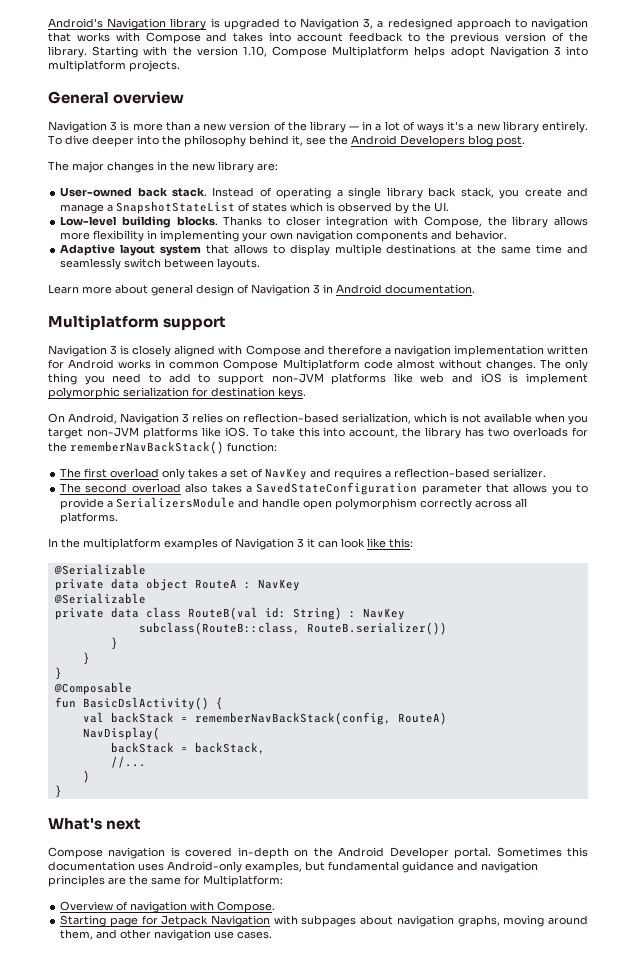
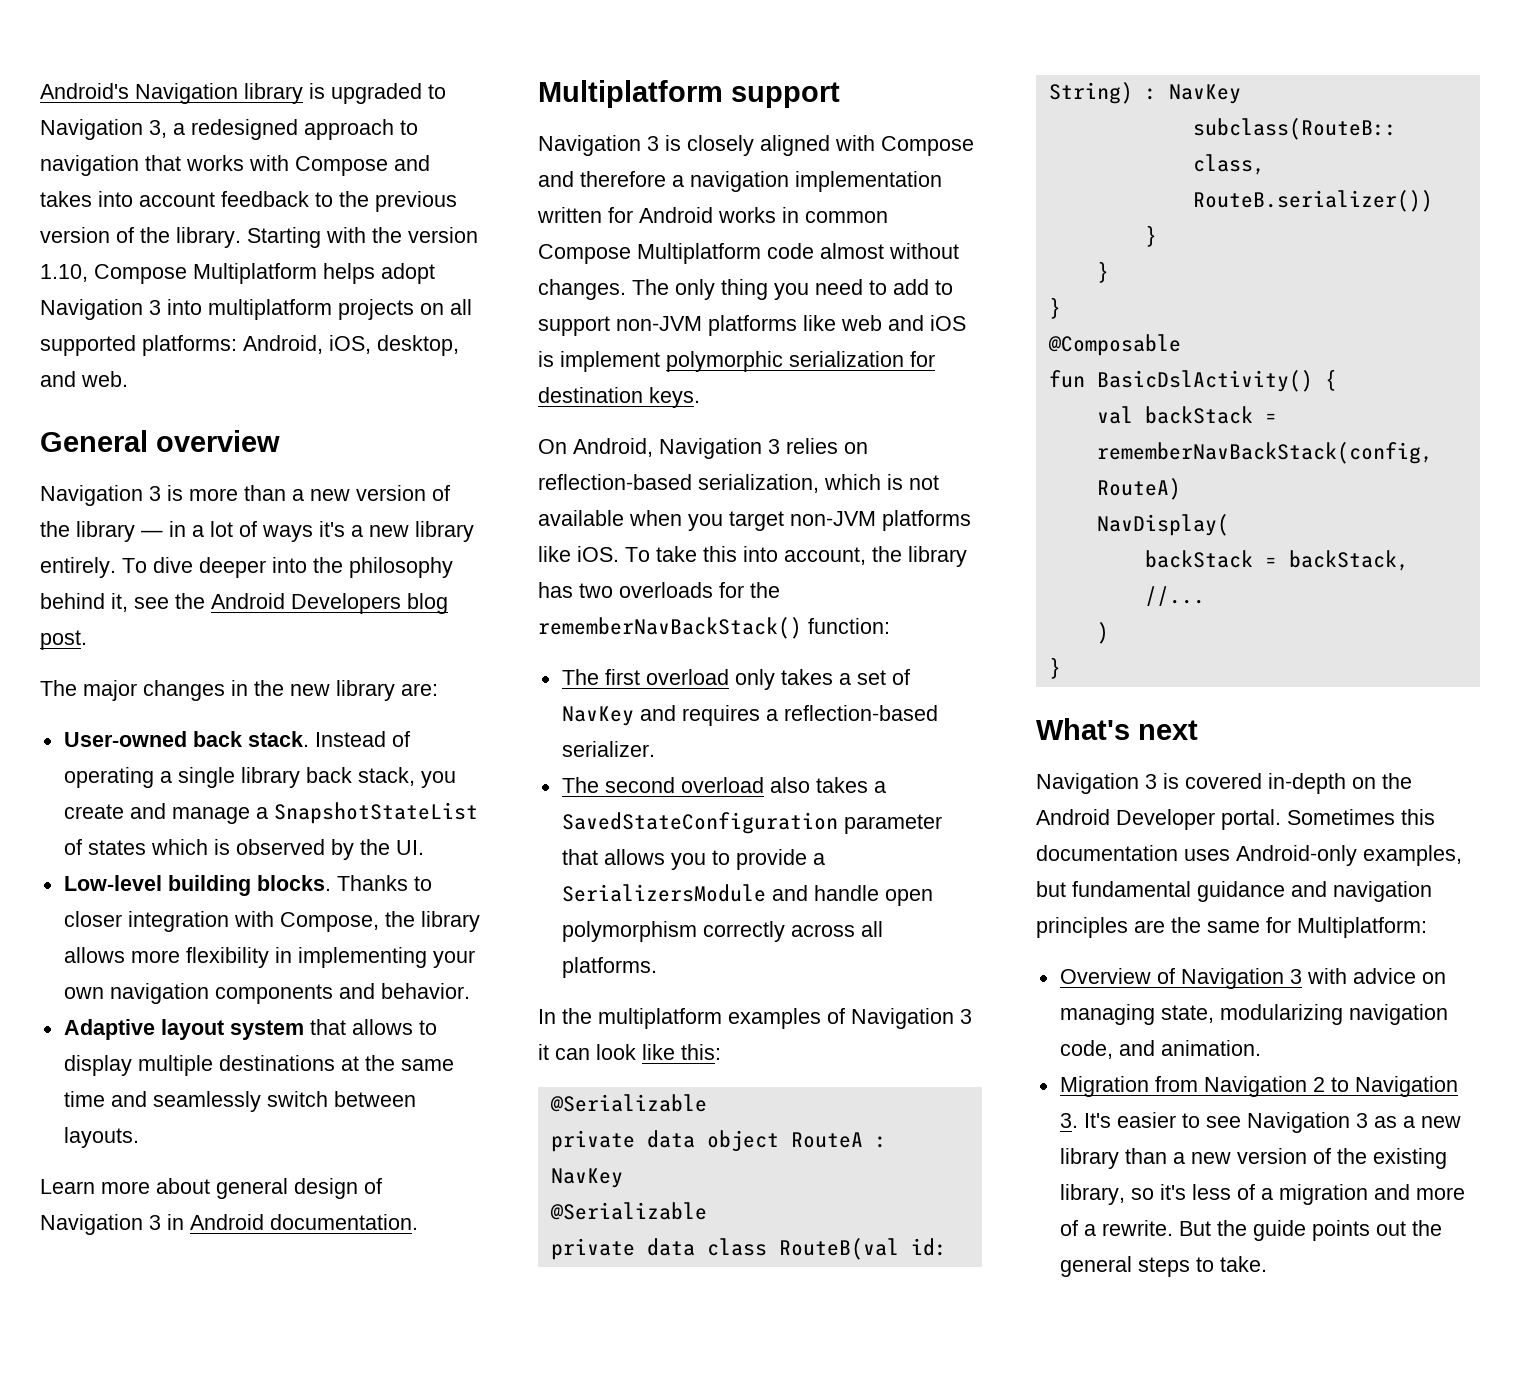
- Starting with the version 1.10, Compose Multiplatform helps adopt Navigation 3 into multiplatform projects.
+ Starting with the version 1.10, Compose Multiplatform helps adopt Navigation 3 into multiplatform projects on all supported platforms: Android, iOS, desktop, and web.
- Compose navigation is covered in-depth on the Android Developer portal.
+ Navigation 3 is covered in-depth on the Android Developer portal.
- Overview of navigation with Compose.
- Starting page for Jetpack Navigation with subpages about navigation graphs, moving around them, and other navigation use cases.
+ Overview of Navigation 3 with advice on managing state, modularizing navigation code, and animation.
+ Migration from Navigation 2 to Navigation 3. It's easier to see Navigation 3 as a new library than a new version of the existing library, so it's less of a migration and more of a rewrite. But the guide points out the general steps to take.

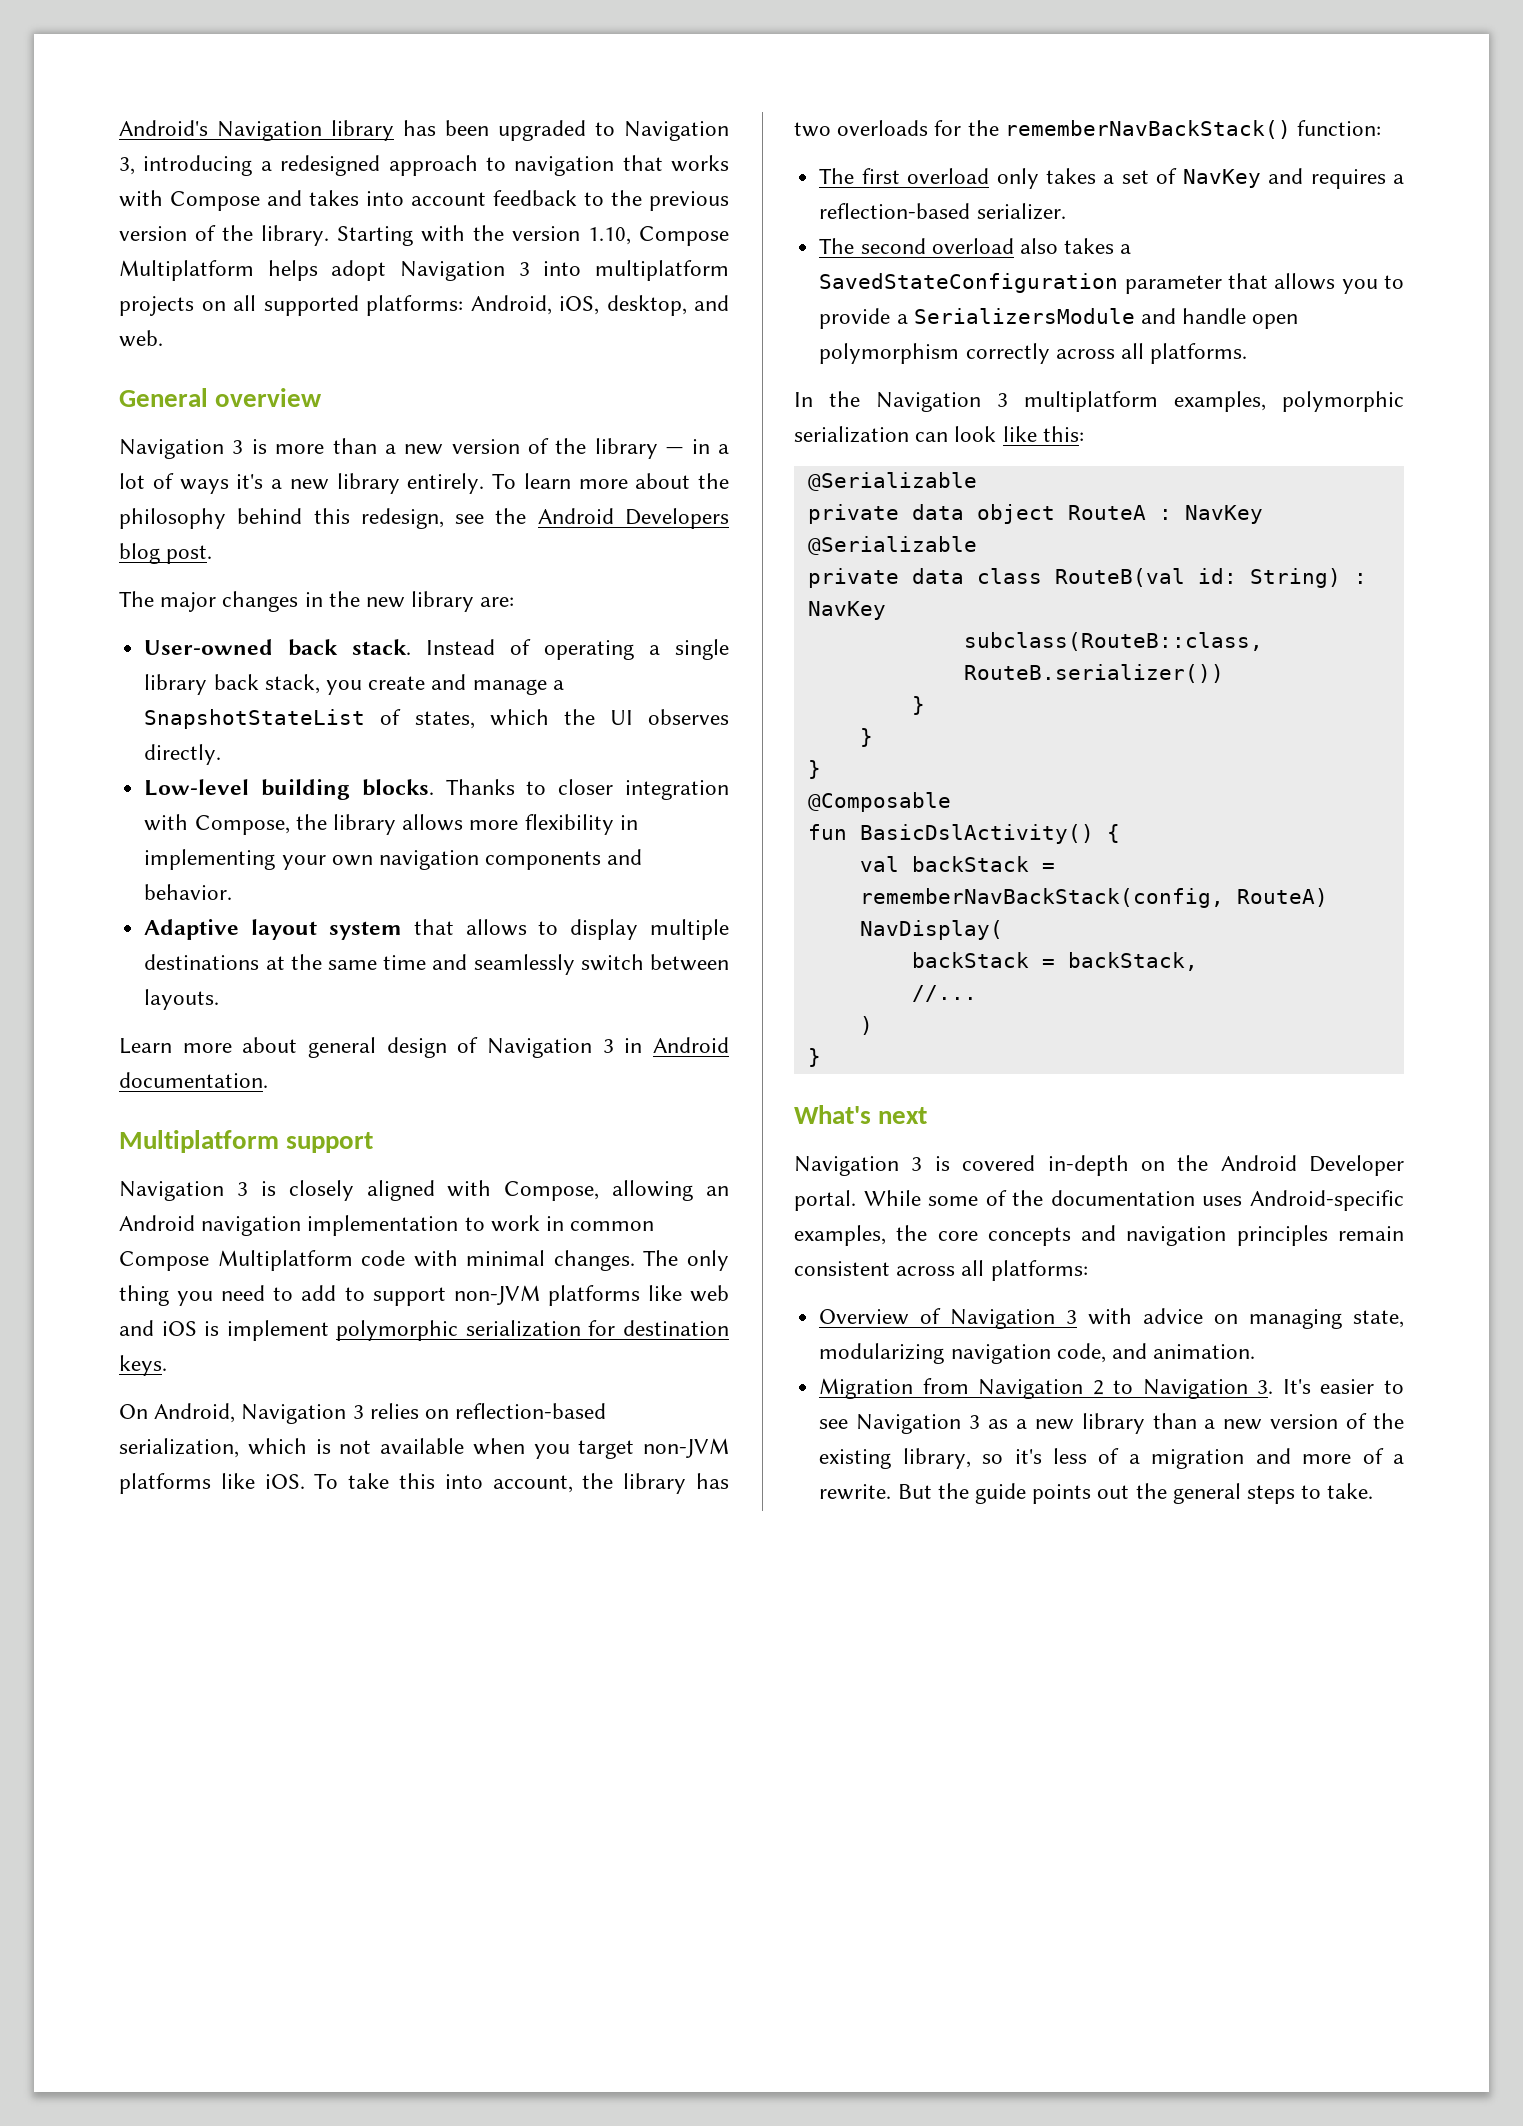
- Android's Navigation library is upgraded to Navigation 3, a redesigned approach to navigation that works with Compose and takes into account feedback to the previous version of the library.
+ Android's Navigation library has been upgraded to Navigation 3, introducing a redesigned approach to navigation that works with Compose and takes into account feedback to the previous version of the library.
- To dive deeper into the philosophy behind it, see the Android Developers blog post.
+ To learn more about the philosophy behind this redesign, see the Android Developers blog post.
- Instead of operating a single library back stack, you create and manage a SnapshotStateList of states which is observed by the UI.
+ Instead of operating a single library back stack, you create and manage a SnapshotStateList of states, which the UI observes directly.
- Navigation 3 is closely aligned with Compose and therefore a navigation implementation written for Android works in common Compose Multiplatform code almost without changes.
+ Navigation 3 is closely aligned with Compose, allowing an Android navigation implementation to work in common Compose Multiplatform code with minimal changes.
- In the multiplatform examples of Navigation 3 it can look like this:
+ In the Navigation 3 multiplatform examples, polymorphic serialization can look like this:
- Sometimes this documentation uses Android-only examples, but fundamental guidance and navigation principles are the same for Multiplatform:
+ While some of the documentation uses Android-specific examples, the core concepts and navigation principles remain consistent across all platforms:

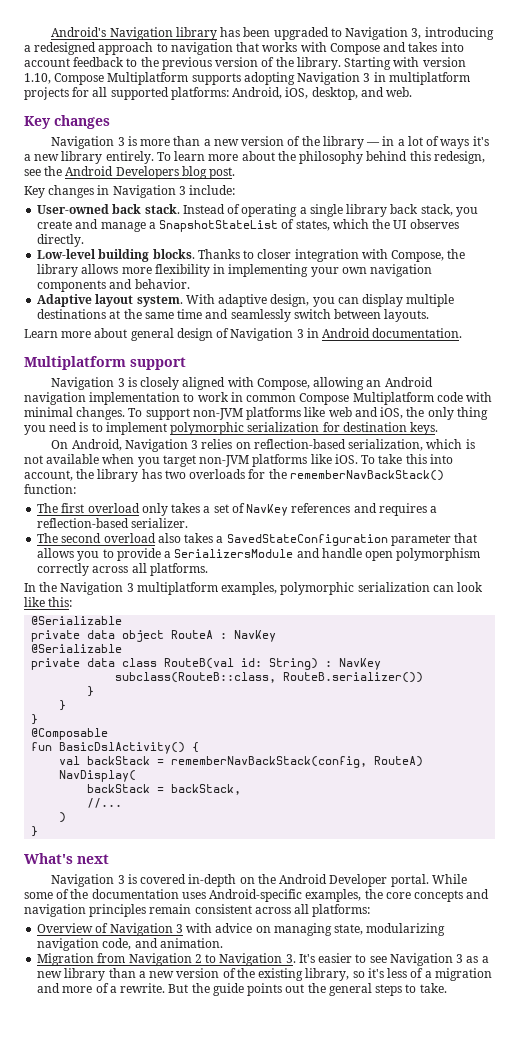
- Starting with the version 1.10, Compose Multiplatform helps adopt Navigation 3 into multiplatform projects on all supported platforms: Android, iOS, desktop, and web.
- General overview
+ Starting with version 1.10, Compose Multiplatform supports adopting Navigation 3 in multiplatform projects for all supported platforms: Android, iOS, desktop, and web.
+ Key changes
- The major changes in the new library are:
+ Key changes in Navigation 3 include:
- Adaptive layout system that allows to display multiple destinations at the same time and seamlessly switch between layouts.
+ Adaptive layout system. With adaptive design, you can display multiple destinations at the same time and seamlessly switch between layouts.
- The only thing you need to add to support non-JVM platforms like web and iOS is implement polymorphic serialization for destination keys.
+ To support non-JVM platforms like web and iOS, the only thing you need is to implement polymorphic serialization for destination keys.
- The first overload only takes a set of NavKey and requires a reflection-based serializer.
+ The first overload only takes a set of NavKey references and requires a reflection-based serializer.

